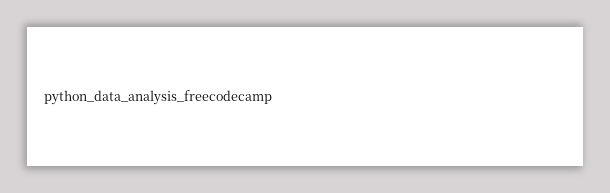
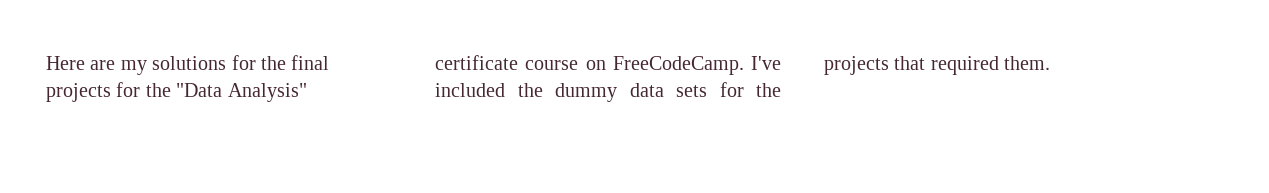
- python_data_analysis_freecodecamp
+ Here are my solutions for the final projects for the "Data Analysis" certificate course on FreeCodeCamp. I've included the dummy data sets for the projects that required them.

